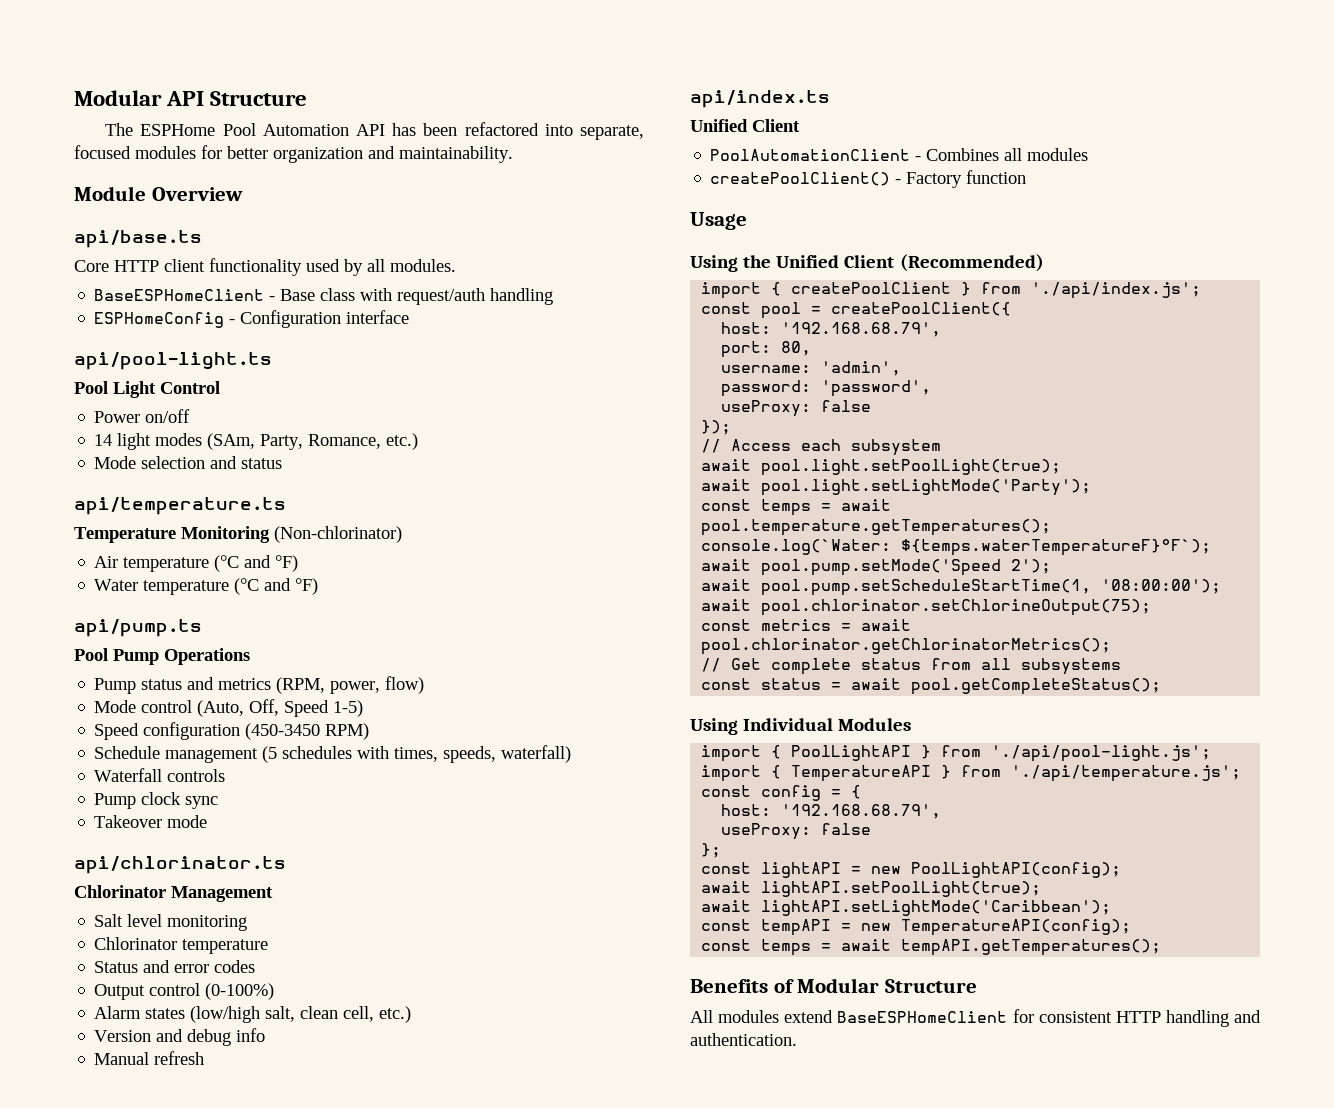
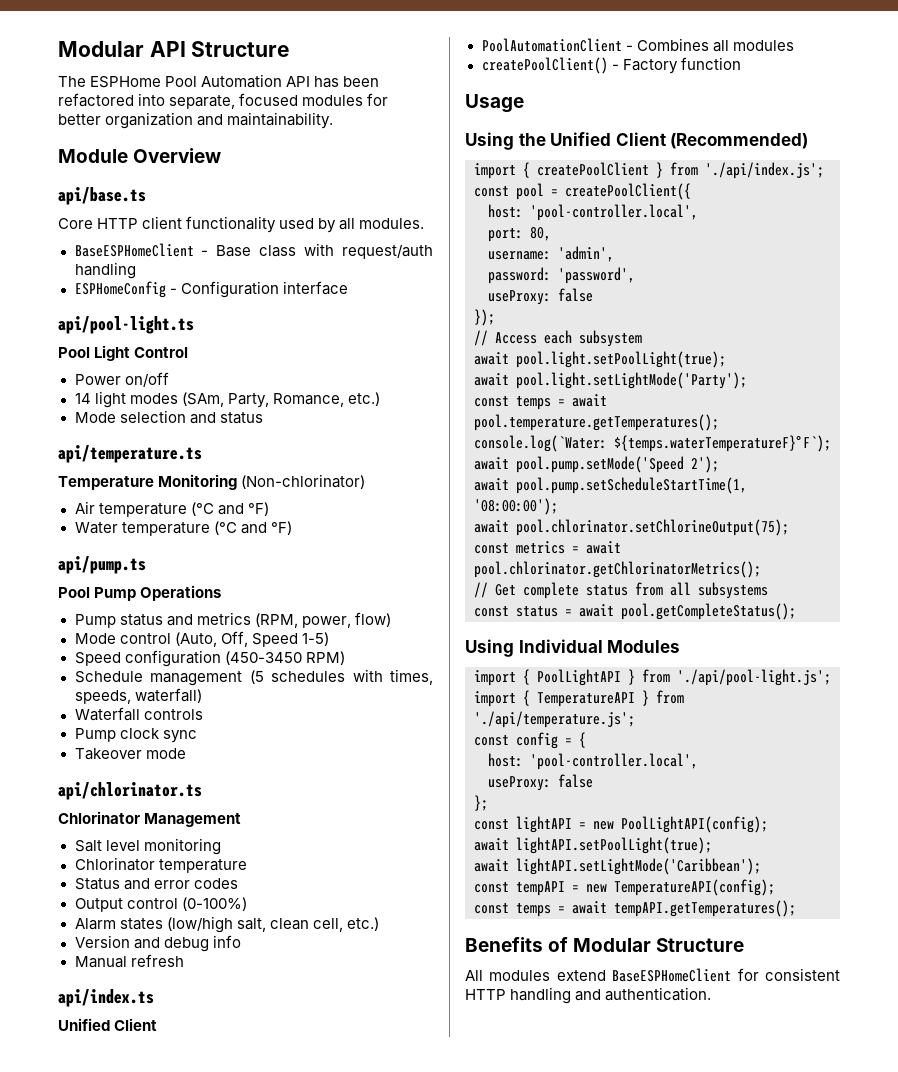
  const pool = createPoolClient({
- host: '192.168.68.79',
+ host: 'pool-controller.local',
  const config = {
- host: '192.168.68.79',
+ host: 'pool-controller.local',

